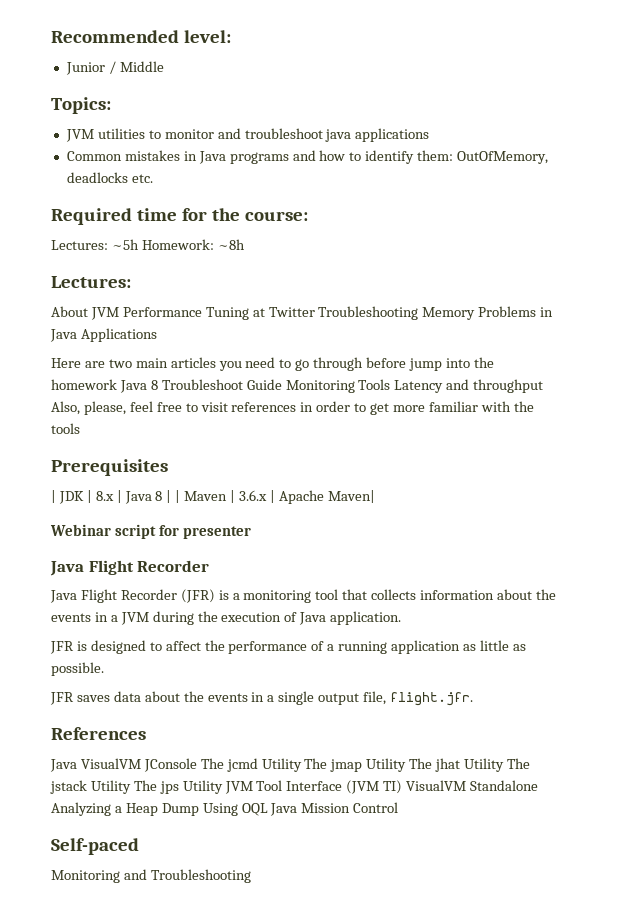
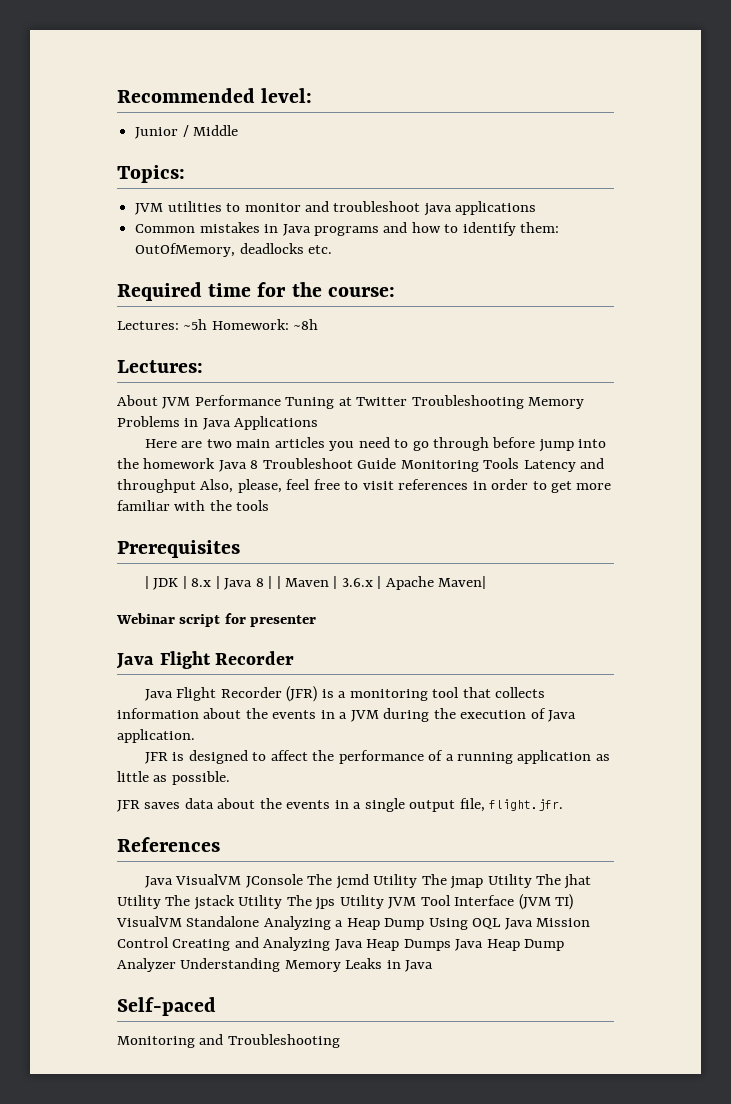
- Java VisualVM JConsole The jcmd Utility The jmap Utility The jhat Utility The jstack Utility The jps Utility JVM Tool Interface (JVM TI) VisualVM Standalone Analyzing a Heap Dump Using OQL Java Mission Control
+ Java VisualVM JConsole The jcmd Utility The jmap Utility The jhat Utility The jstack Utility The jps Utility JVM Tool Interface (JVM TI) VisualVM Standalone Analyzing a Heap Dump Using OQL Java Mission Control Creating and Analyzing Java Heap Dumps Java Heap Dump Analyzer Understanding Memory Leaks in Java

